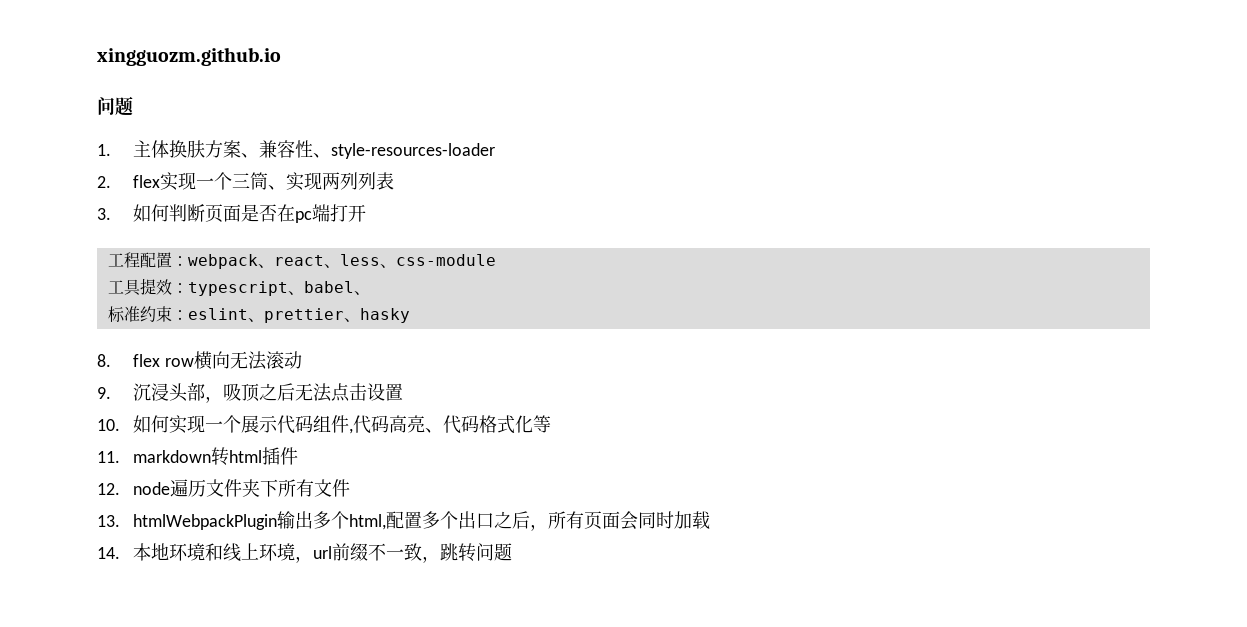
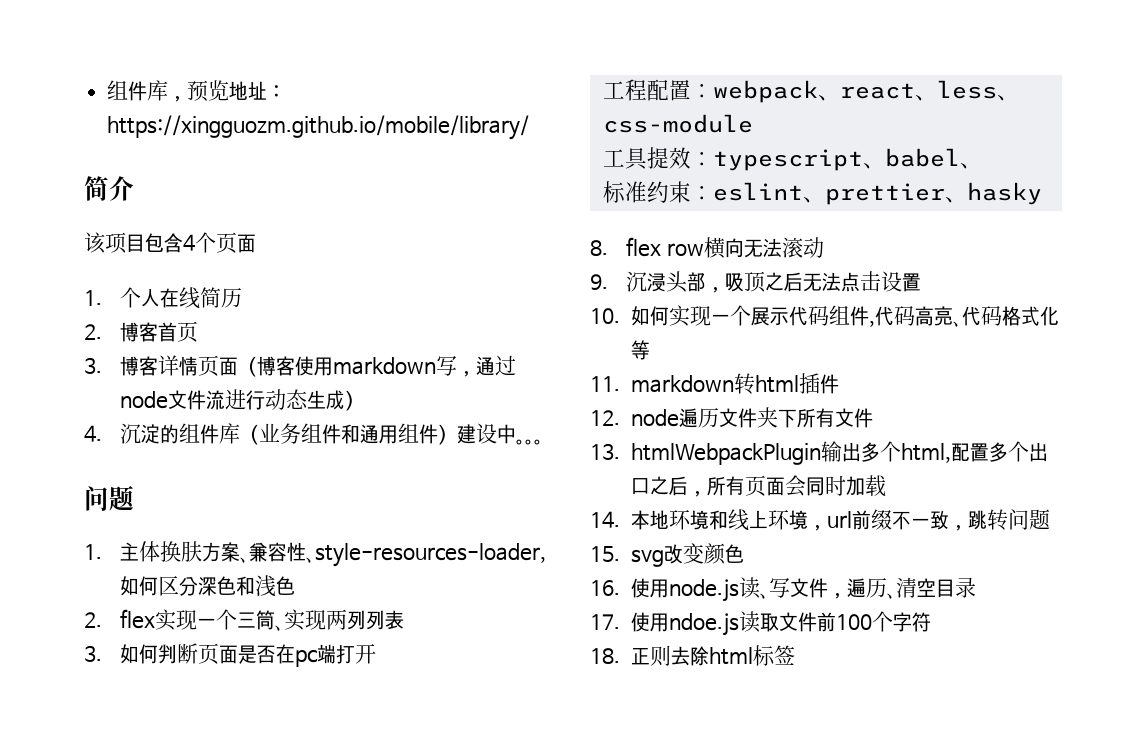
- xingguozm.github.io
+ 组件库，预览地址：https://xingguozm.github.io/mobile/library/
+ 简介
+ 该项目包含4个页面
+ 1.个人在线简历
+ 2.博客首页
+ 3.博客详情页面（博客使用markdown写，通过node文件流进行动态生成）
+ 4.沉淀的组件库（业务组件和通用组件）建设中。。。
- 1.主体换肤方案、兼容性、style-resources-loader
+ 1.主体换肤方案、兼容性、style-resources-loader,如何区分深色和浅色
+ 15. svg改变颜色
+ 16.使用node.js读、写文件，遍历、清空目录
+ 17.使用ndoe.js读取文件前100个字符
+ 18.正则去除html标签

